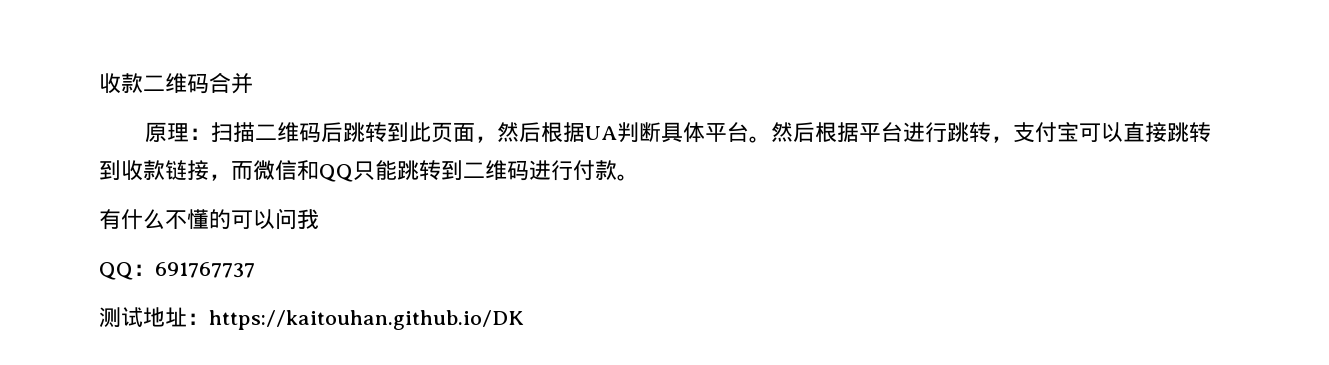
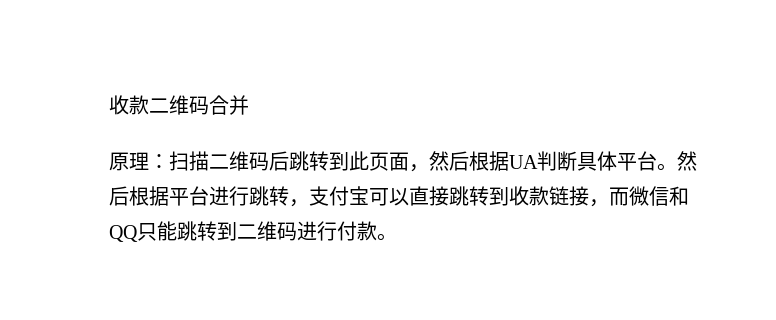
- 有什么不懂的可以问我
- QQ：691767737
- 测试地址：https://kaitouhan.github.io/DK

